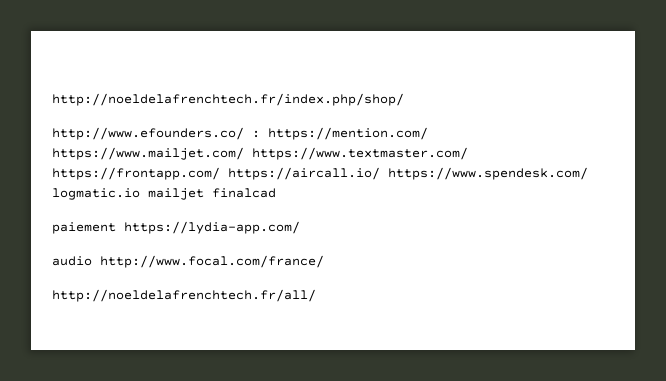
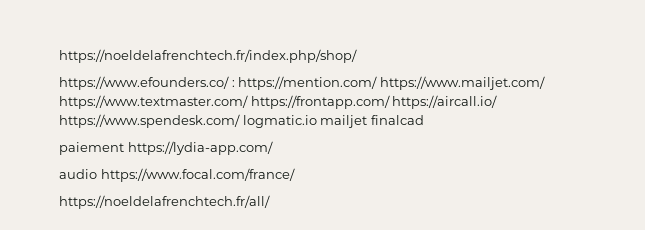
- http://noeldelafrenchtech.fr/index.php/shop/
- http://www.efounders.co/ : https://mention.com/ https://www.mailjet.com/ https://www.textmaster.com/ https://frontapp.com/ https://aircall.io/ https://www.spendesk.com/ logmatic.io mailjet finalcad
+ https://noeldelafrenchtech.fr/index.php/shop/
+ https://www.efounders.co/ : https://mention.com/ https://www.mailjet.com/ https://www.textmaster.com/ https://frontapp.com/ https://aircall.io/ https://www.spendesk.com/ logmatic.io mailjet finalcad
- audio http://www.focal.com/france/
- http://noeldelafrenchtech.fr/all/
+ audio https://www.focal.com/france/
+ https://noeldelafrenchtech.fr/all/

